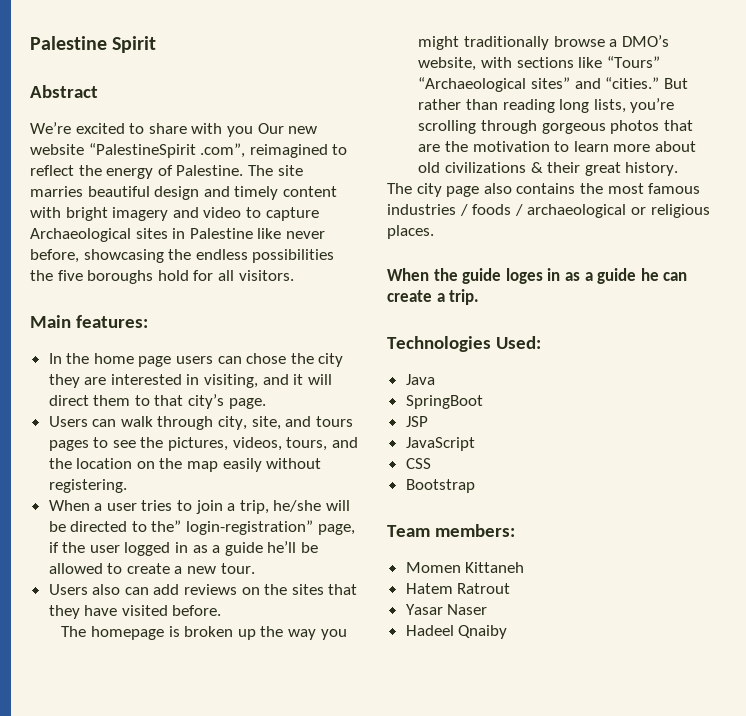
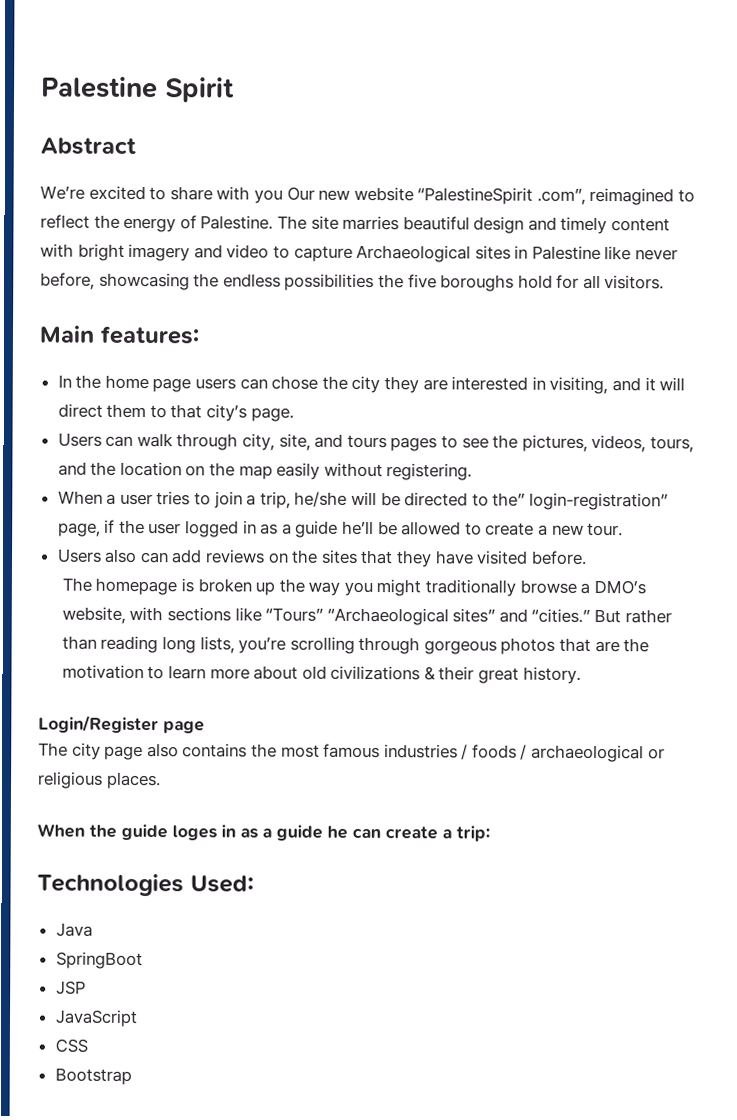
+ Login/Register page
- When the guide loges in as a guide he can create a trip.
+ When the guide loges in as a guide he can create a trip:
- Team members:
- Momen Kittaneh
- Hatem Ratrout
- Yasar Naser
- Hadeel Qnaiby

